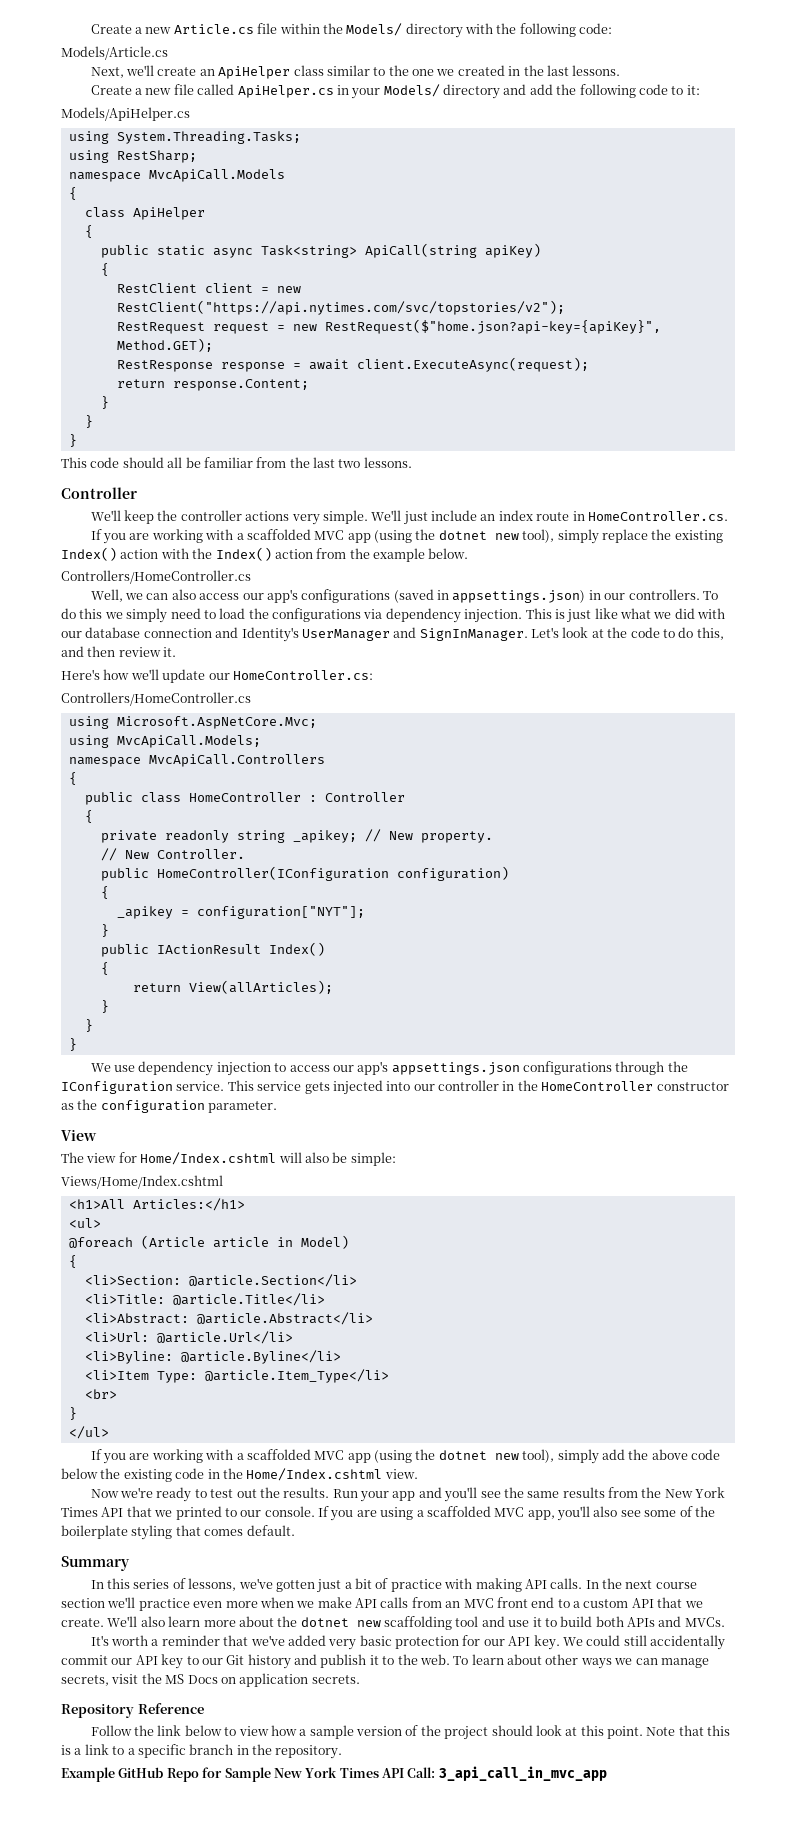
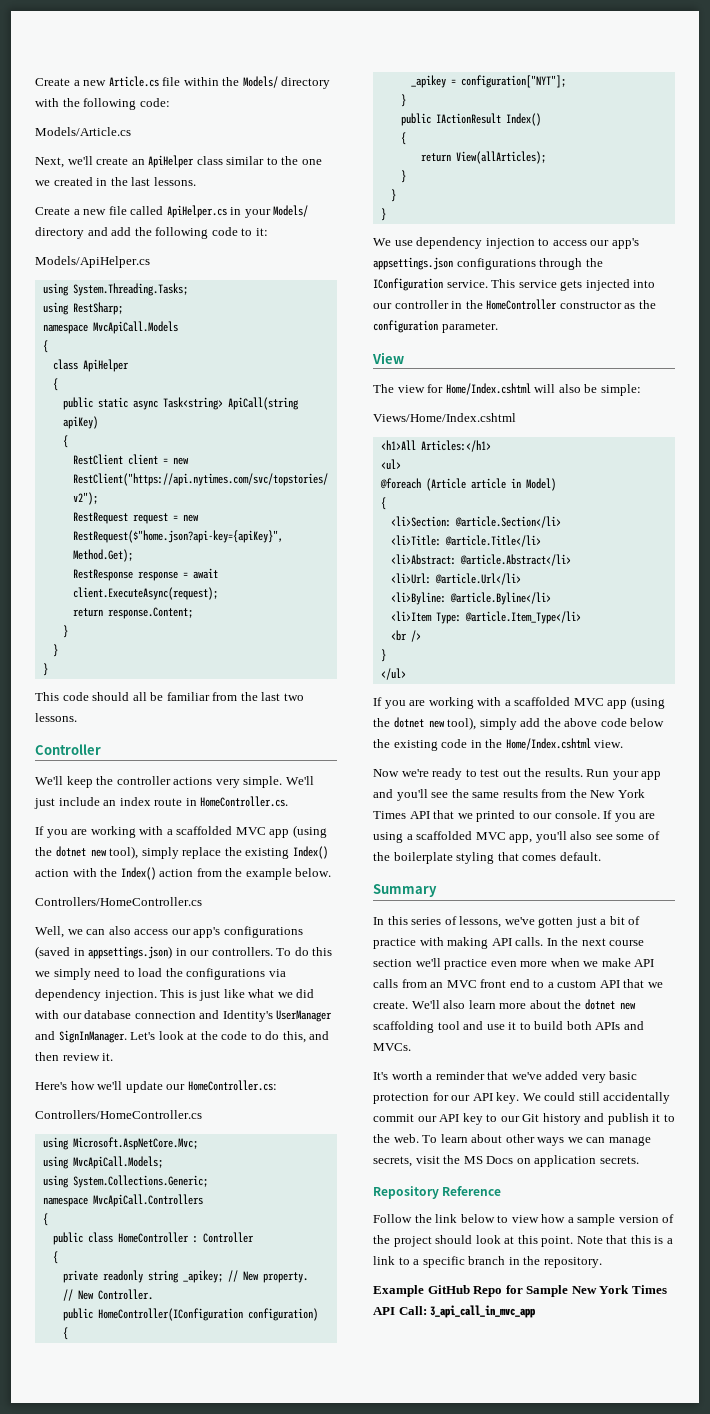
- RestRequest request = new RestRequest($"home.json?api-key={apiKey}", Method.GET);
+ RestRequest request = new RestRequest($"home.json?api-key={apiKey}", Method.Get);
+ using System.Collections.Generic;
- <br>
+ <br />

